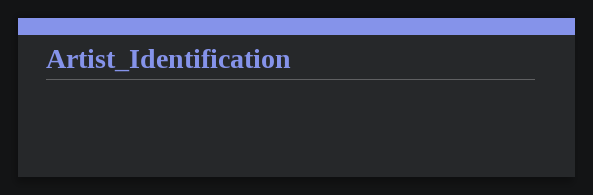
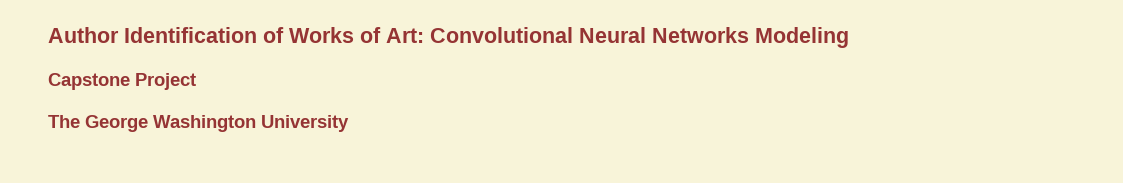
- Artist_Identification
+ Author Identification of Works of Art: Convolutional Neural Networks Modeling
+ Capstone Project
+ The George Washington University

